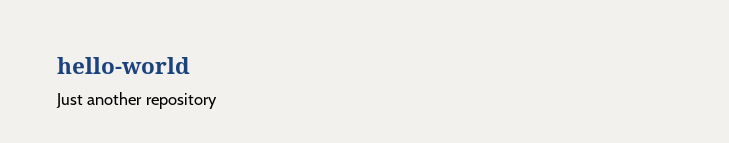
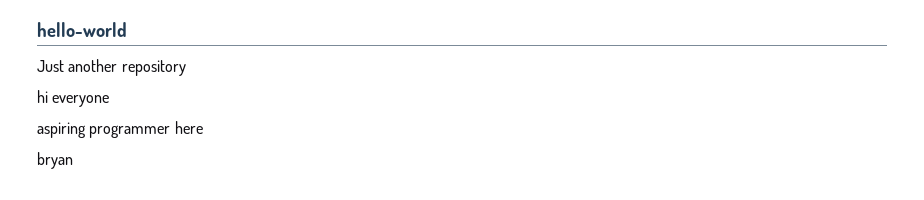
+ hi everyone
+ aspiring programmer here
+ bryan

